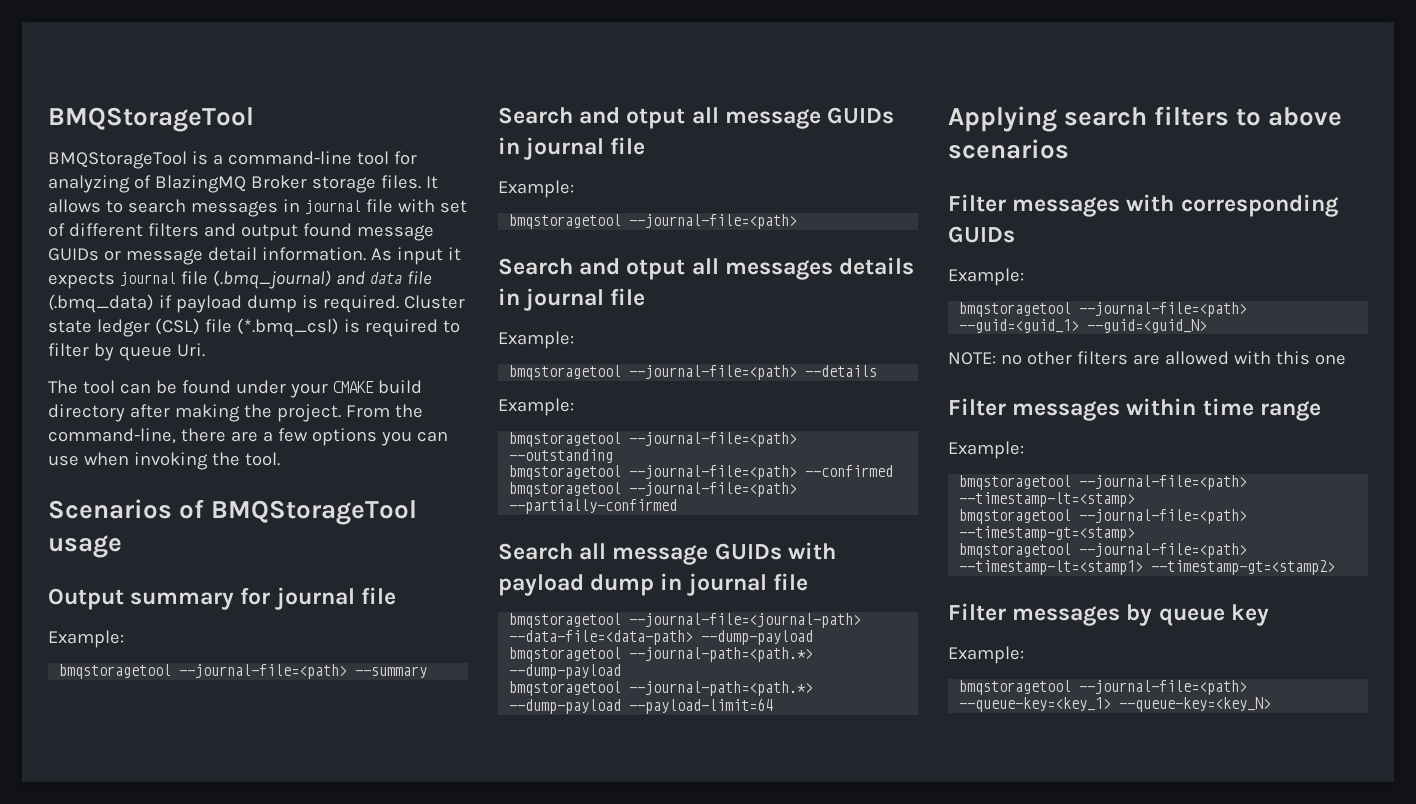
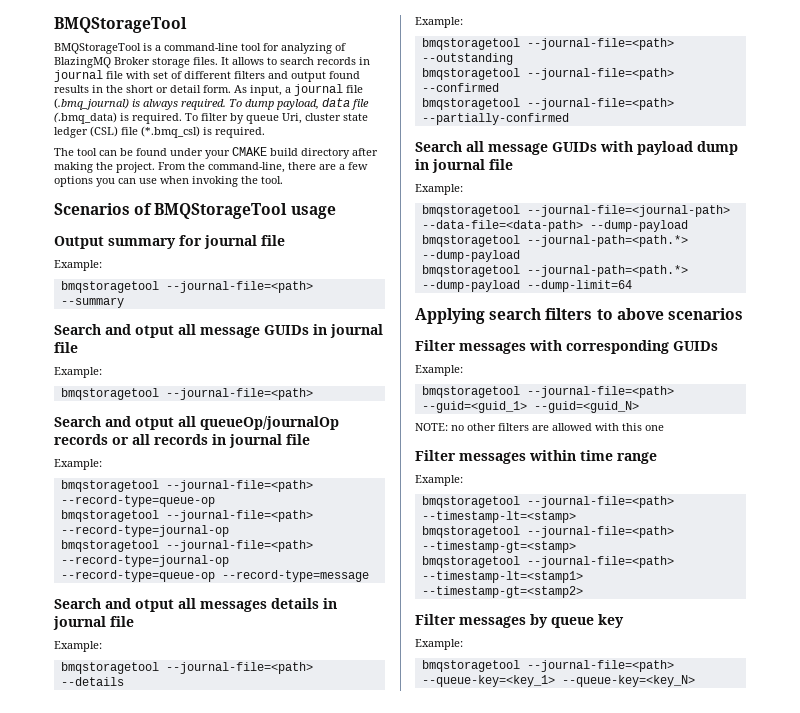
- It allows to search messages in journal file with set of different filters and output found message GUIDs or message detail information. As input it expects journal file (.bmq_journal) and data file (.bmq_data) if payload dump is required. Cluster state ledger (CSL) file (*.bmq_csl) is required to filter by queue Uri.
+ It allows to search records in journal file with set of different filters and output found results in the short or detail form. As input, a journal file (.bmq_journal) is always required. To dump payload, data file (.bmq_data) is required. To filter by queue Uri, cluster state ledger (CSL) file (*.bmq_csl) is required.
+ Search and otput all queueOp/journalOp records or all records in journal file
+ Example:
+ bmqstoragetool --journal-file=<path> --record-type=queue-op
+ bmqstoragetool --journal-file=<path> --record-type=journal-op
+ bmqstoragetool --journal-file=<path> --record-type=journal-op --record-type=queue-op --record-type=message
  Search all message GUIDs with payload dump in journal file
+ Example:
- bmqstoragetool --journal-path=<path.*> --dump-payload --payload-limit=64
+ bmqstoragetool --journal-path=<path.*> --dump-payload --dump-limit=64

